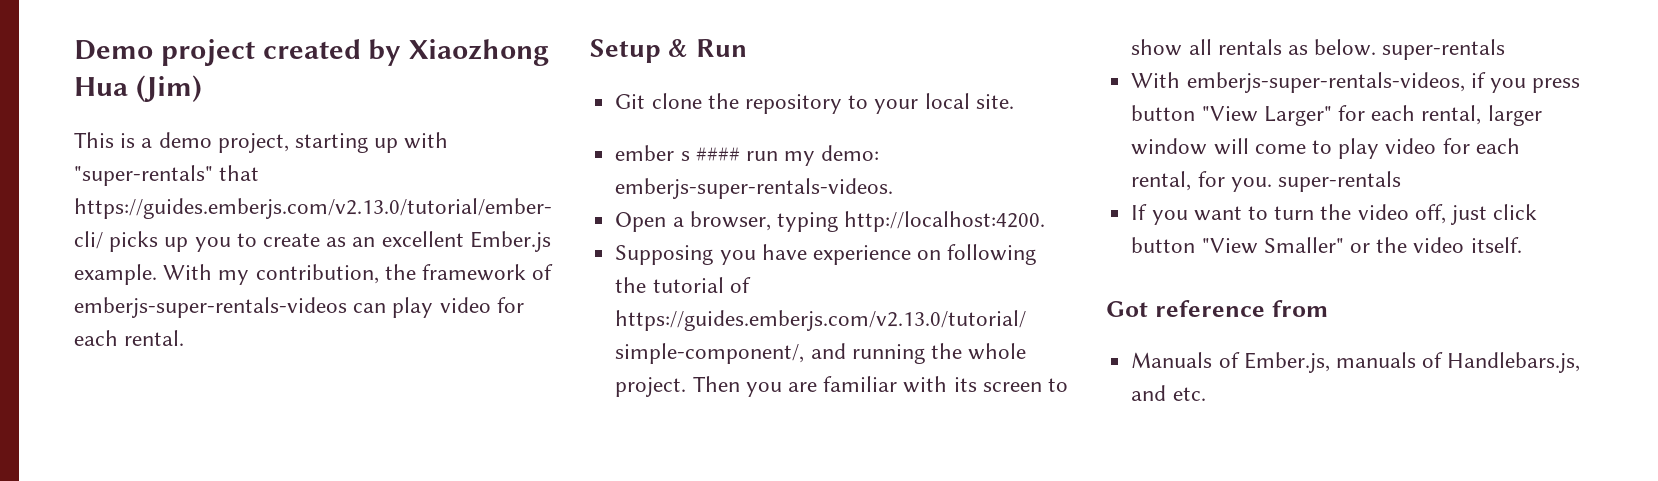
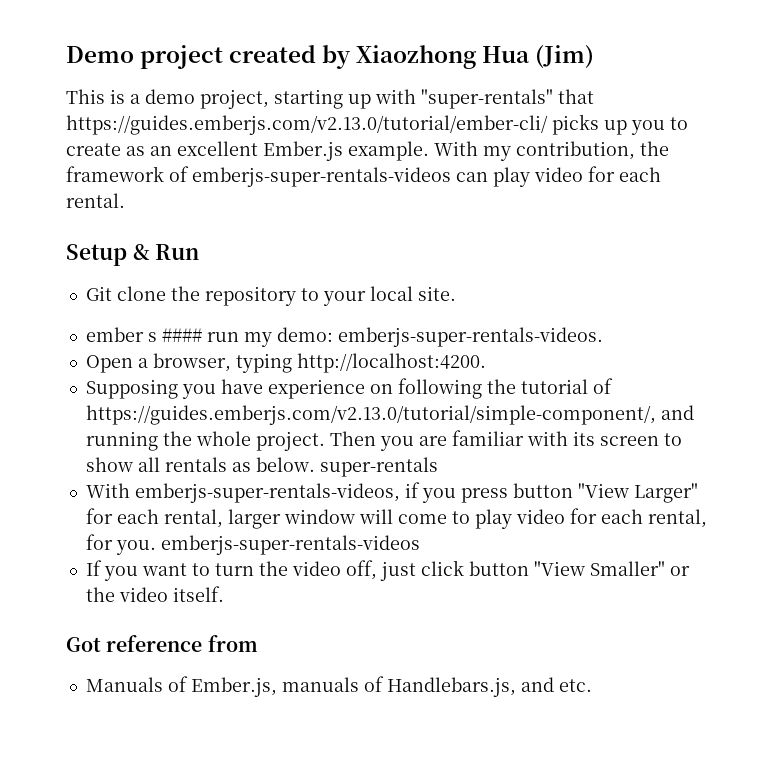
- With emberjs-super-rentals-videos, if you press button "View Larger" for each rental, larger window will come to play video for each rental, for you. super-rentals
+ With emberjs-super-rentals-videos, if you press button "View Larger" for each rental, larger window will come to play video for each rental, for you. emberjs-super-rentals-videos

